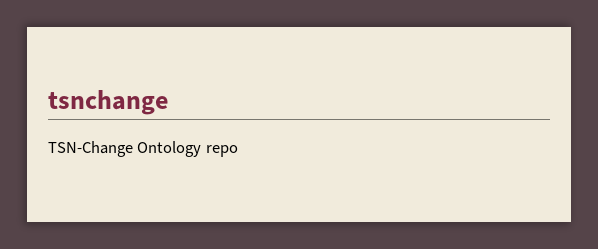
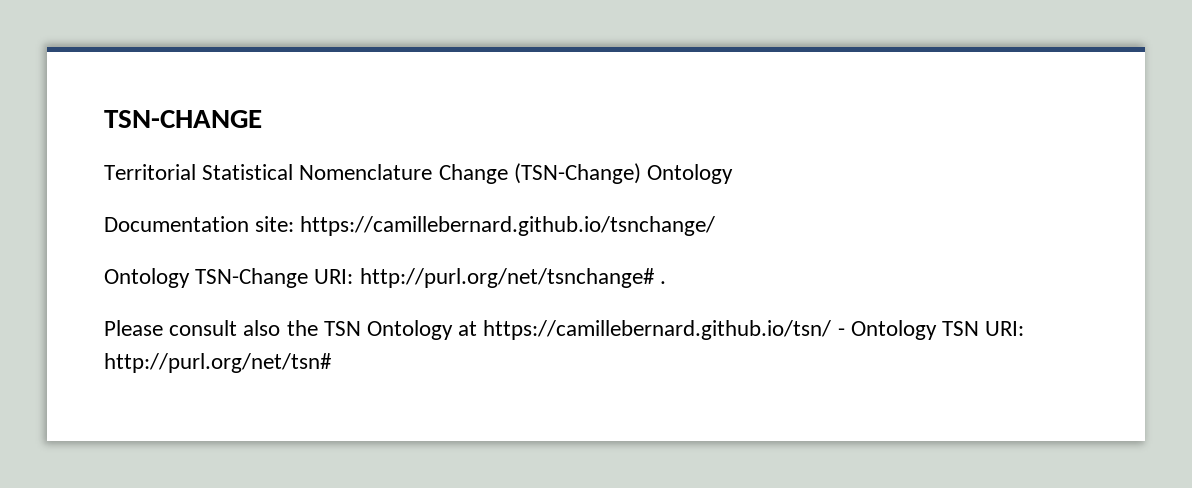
- tsnchange
- TSN-Change Ontology repo
+ TSN-CHANGE
+ Territorial Statistical Nomenclature Change (TSN-Change) Ontology
+ Documentation site: https://camillebernard.github.io/tsnchange/
+ Ontology TSN-Change URI: http://purl.org/net/tsnchange# .
+ Please consult also the TSN Ontology at https://camillebernard.github.io/tsn/ - Ontology TSN URI: http://purl.org/net/tsn#

